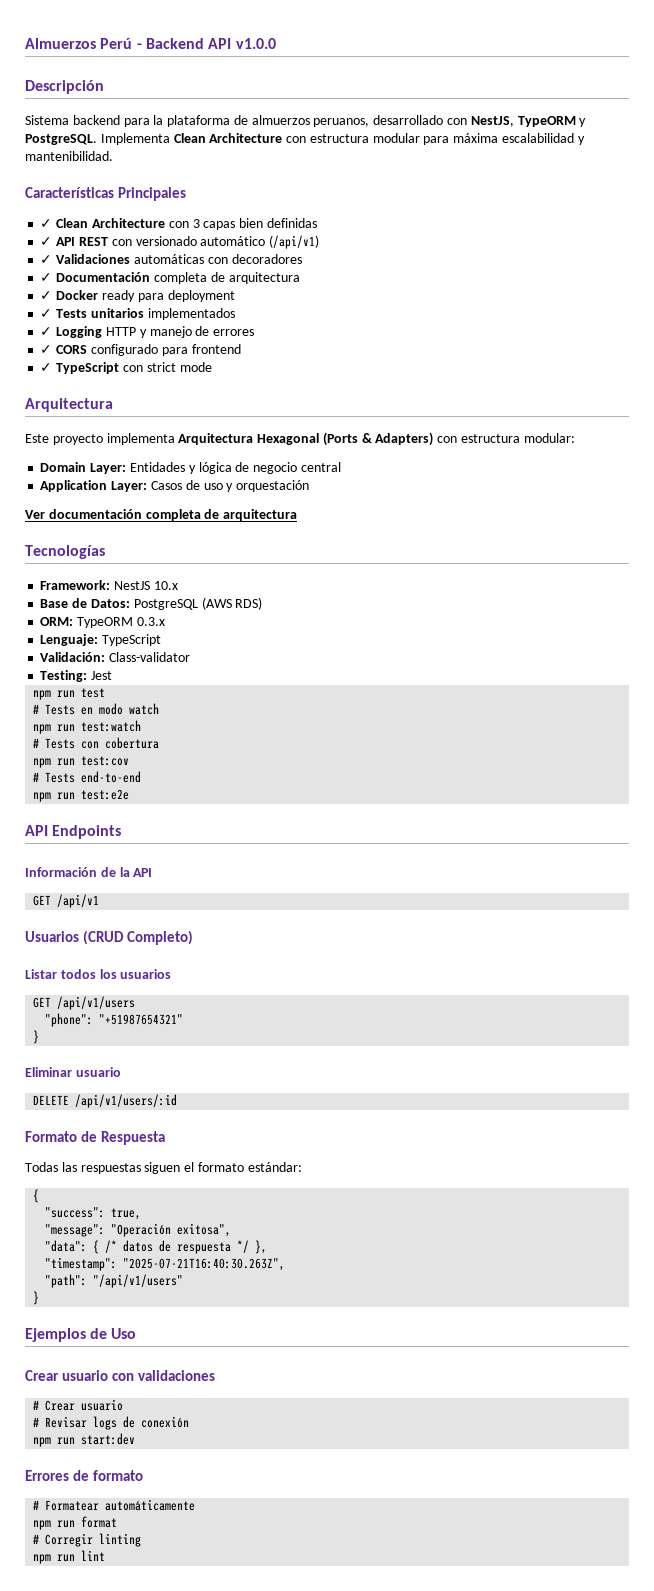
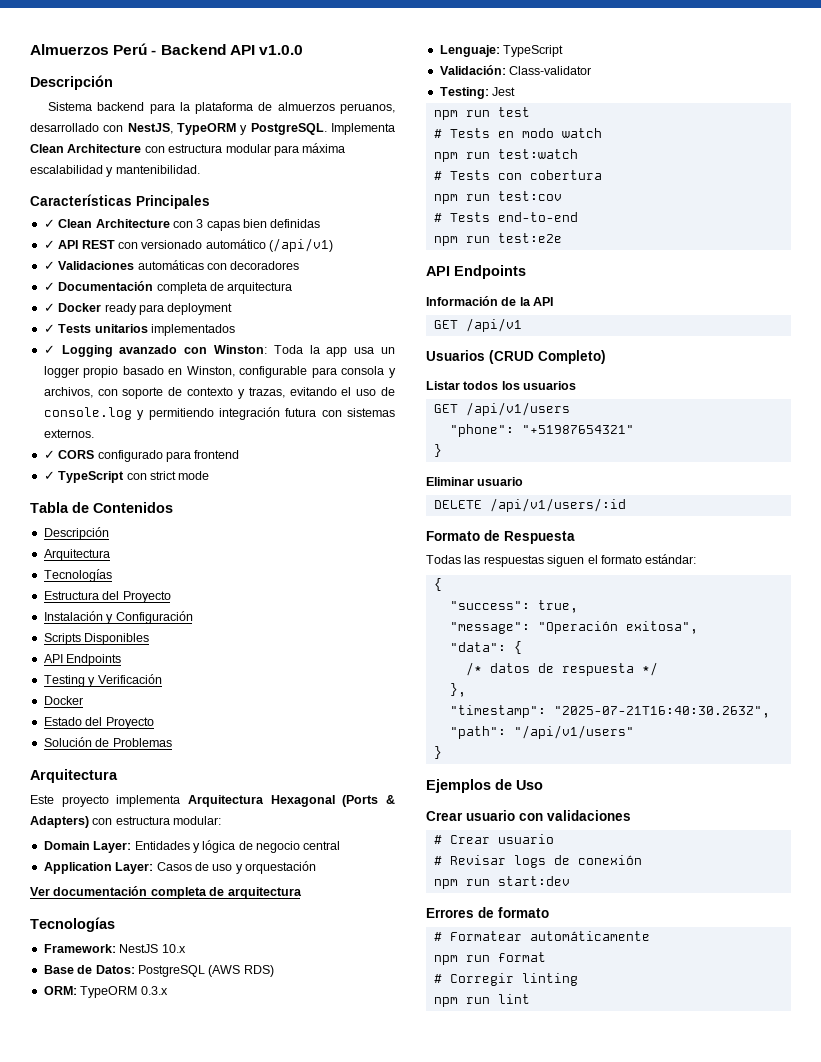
- ✓ Logging HTTP y manejo de errores
+ ✓ Logging avanzado con Winston: Toda la app usa un logger propio basado en Winston, configurable para consola y archivos, con soporte de contexto y trazas, evitando el uso de console.log y permitiendo integración futura con sistemas externos.
+ Tabla de Contenidos
+ Descripción
+ Arquitectura
+ Tecnologías
+ Estructura del Proyecto
+ Instalación y Configuración
+ Scripts Disponibles
+ API Endpoints
+ Testing y Verificación
+ Docker
+ Estado del Proyecto
+ Solución de Problemas
- "data": { /* datos de respuesta */ },
+ "data": {
+ /* datos de respuesta */
+ },

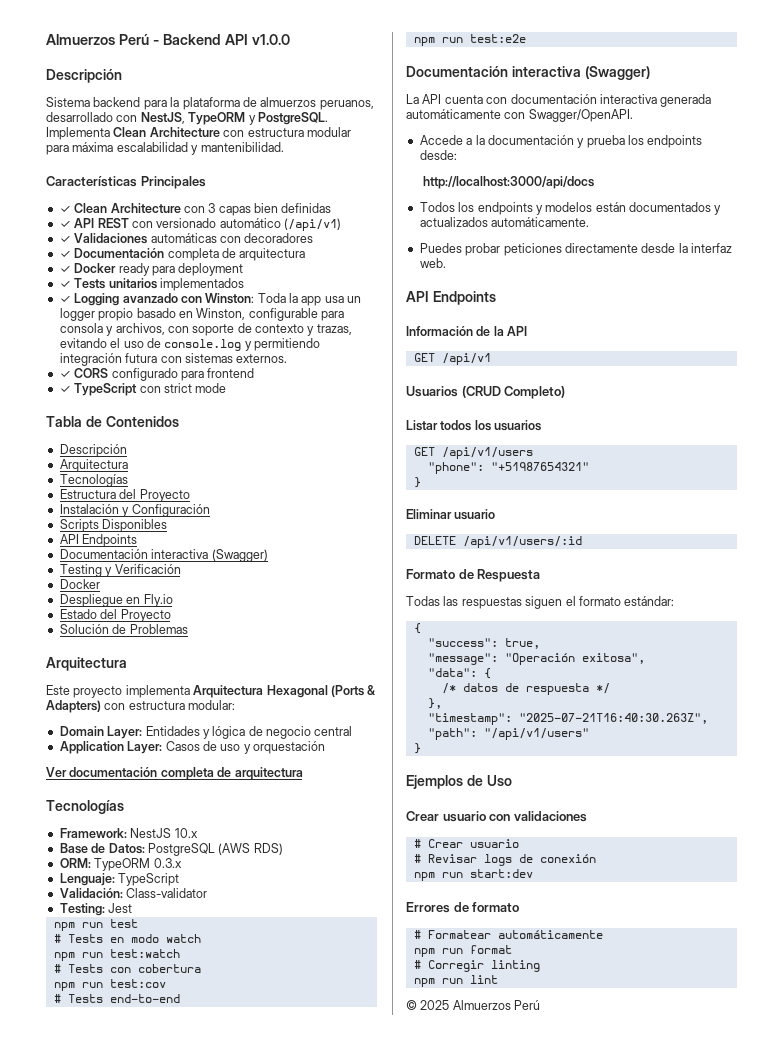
  Scripts Disponibles
  API Endpoints
+ Documentación interactiva (Swagger)
+ Despliegue en Fly.io
  npm run test:e2e
+ Documentación interactiva (Swagger)
+ La API cuenta con documentación interactiva generada automáticamente con Swagger/OpenAPI.
+ Accede a la documentación y prueba los endpoints desde:
+ http://localhost:3000/api/docs
+ Todos los endpoints y modelos están documentados y actualizados automáticamente.
+ Puedes probar peticiones directamente desde la interfaz web.
+ © 2025 Almuerzos Perú

